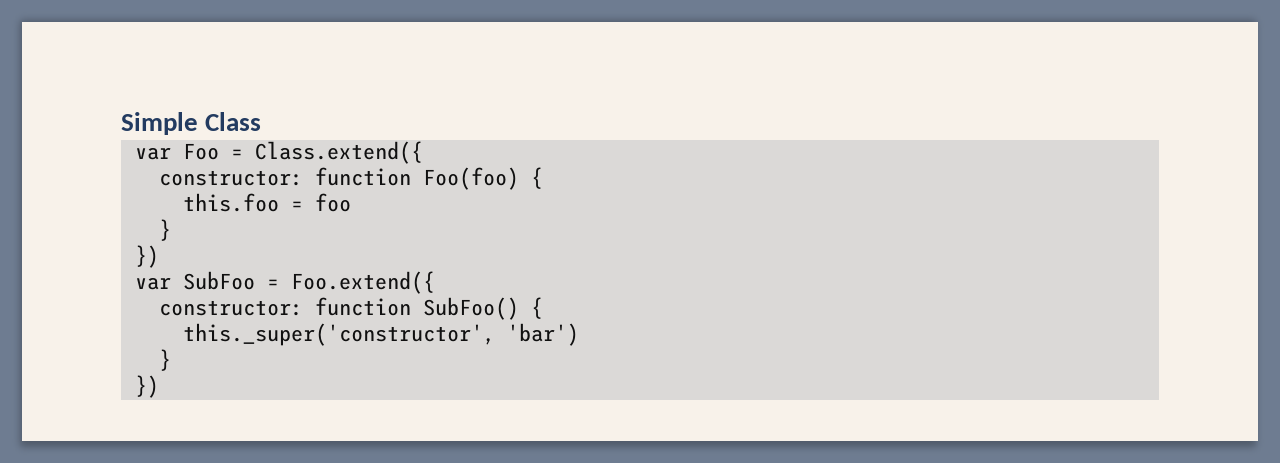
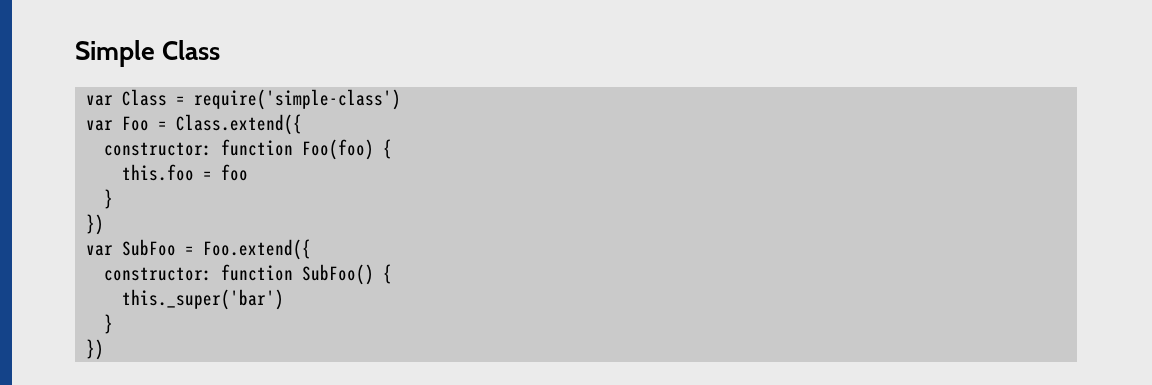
+ var Class = require('simple-class')
- this._super('constructor', 'bar')
+ this._super('bar')

